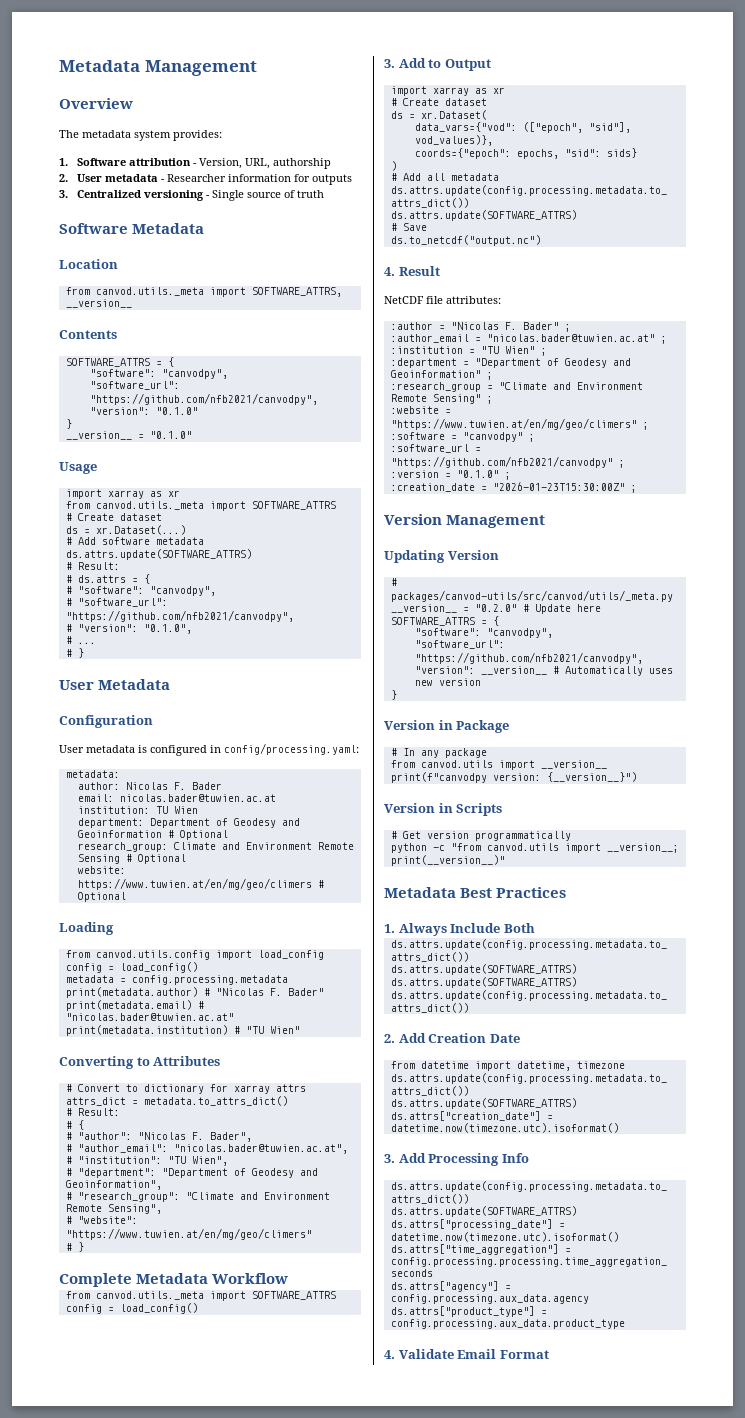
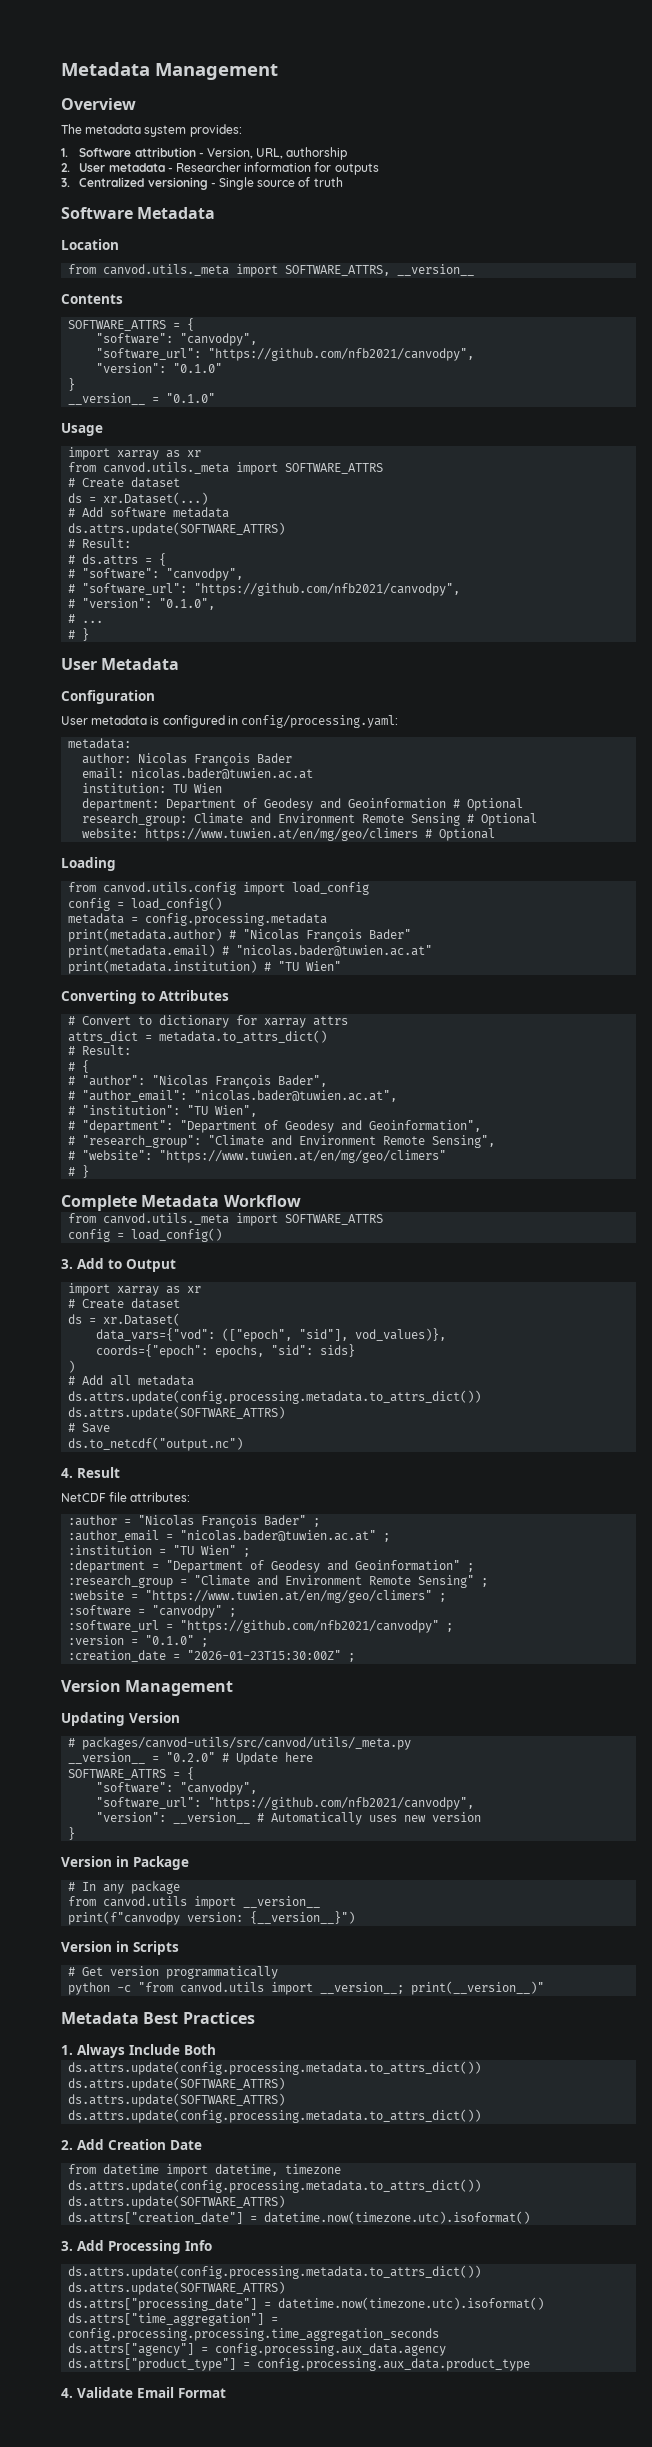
- author: Nicolas F. Bader
+ author: Nicolas François Bader
- print(metadata.author) # "Nicolas F. Bader"
+ print(metadata.author) # "Nicolas François Bader"
- # "author": "Nicolas F. Bader",
+ # "author": "Nicolas François Bader",
- :author = "Nicolas F. Bader" ;
+ :author = "Nicolas François Bader" ;

